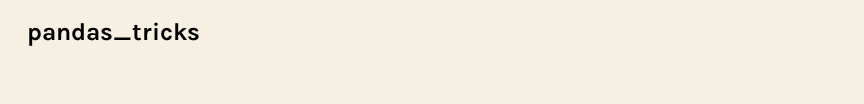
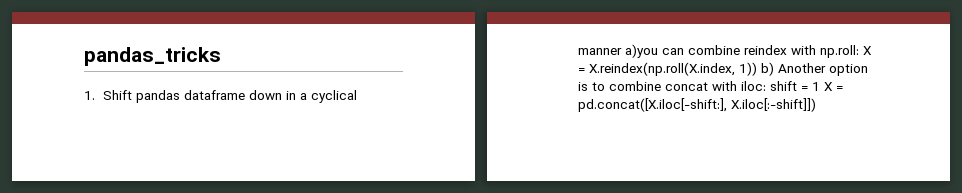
+ 1. Shift pandas dataframe down in a cyclical manner a)you can combine reindex with np.roll: X = X.reindex(np.roll(X.index, 1)) b) Another option is to combine concat with iloc: shift = 1 X = pd.concat([X.iloc[-shift:], X.iloc[:-shift]])

